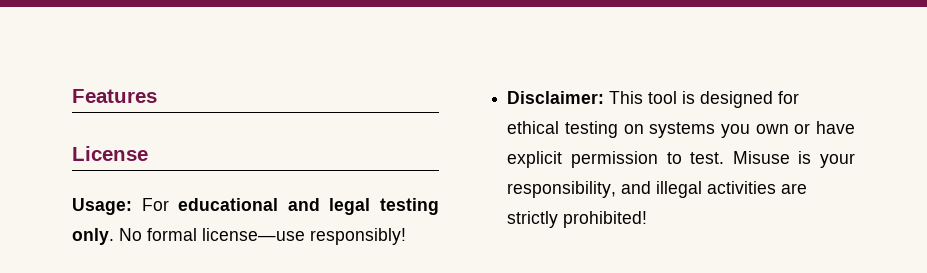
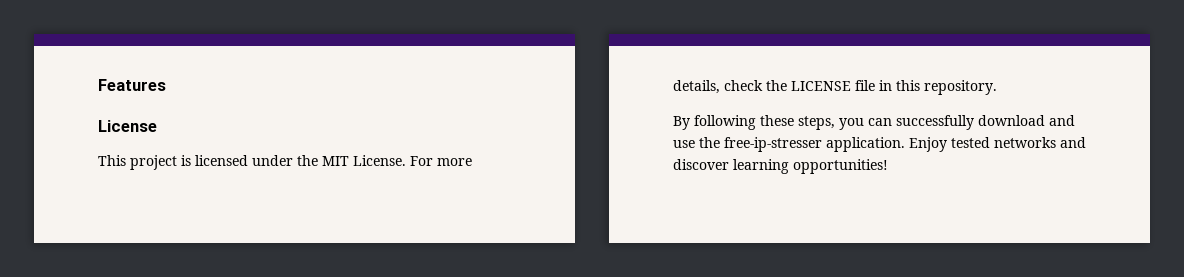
- Usage: For educational and legal testing only. No formal license—use responsibly!
- Disclaimer: This tool is designed for ethical testing on systems you own or have explicit permission to test. Misuse is your responsibility, and illegal activities are strictly prohibited!
+ This project is licensed under the MIT License. For more details, check the LICENSE file in this repository.
+ By following these steps, you can successfully download and use the free-ip-stresser application. Enjoy tested networks and discover learning opportunities!

